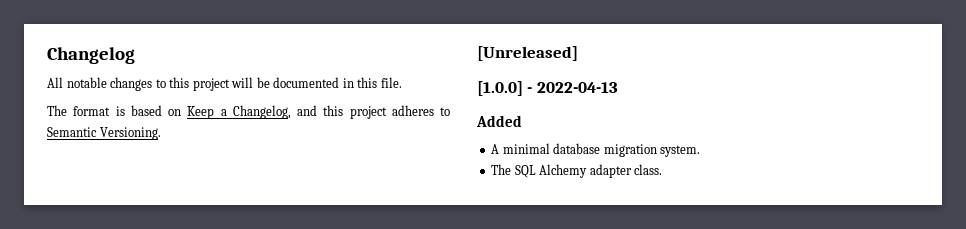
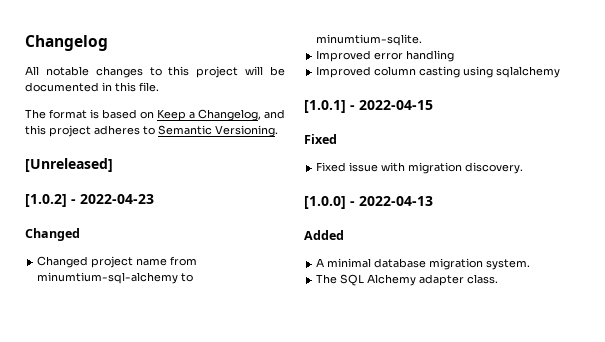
+ [1.0.2] - 2022-04-23
+ Changed
+ Changed project name from minumtium-sql-alchemy to minumtium-sqlite.
+ Improved error handling
+ Improved column casting using sqlalchemy
+ [1.0.1] - 2022-04-15
+ Fixed
+ Fixed issue with migration discovery.

